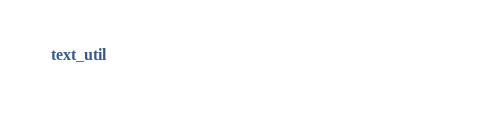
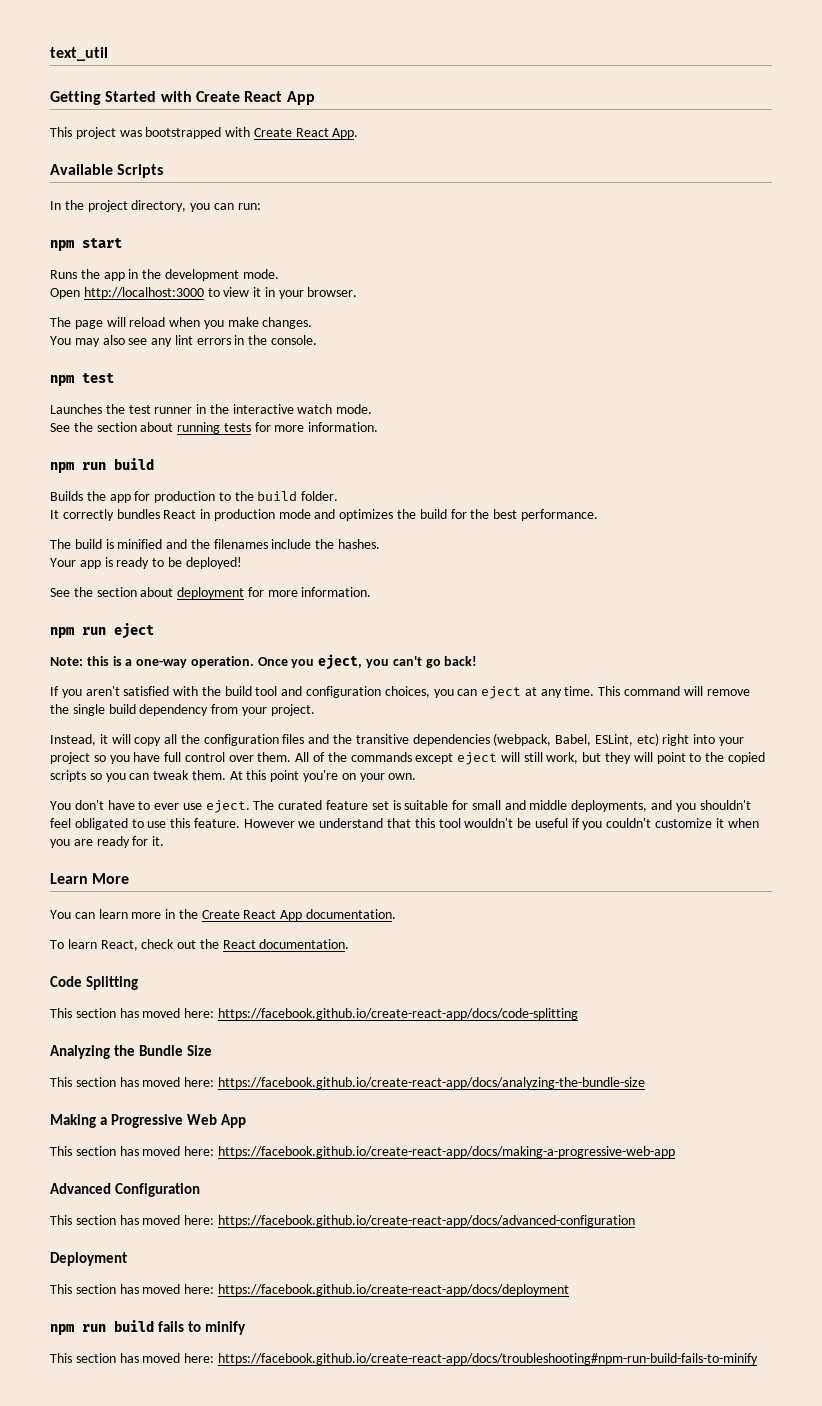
+ Getting Started with Create React App
+ This project was bootstrapped with Create React App.
+ Available Scripts
+ In the project directory, you can run:
+ npm start
+ Runs the app in the development mode.
+ Open http://localhost:3000 to view it in your browser.
+ The page will reload when you make changes.
+ You may also see any lint errors in the console.
+ npm test
+ Launches the test runner in the interactive watch mode.
+ See the section about running tests for more information.
+ npm run build
+ Builds the app for production to the build folder.
+ It correctly bundles React in production mode and optimizes the build for the best performance.
+ The build is minified and the filenames include the hashes.
+ Your app is ready to be deployed!
+ See the section about deployment for more information.
+ npm run eject
+ Note: this is a one-way operation. Once you eject, you can't go back!
+ If you aren't satisfied with the build tool and configuration choices, you can eject at any time. This command will remove the single build dependency from your project.
+ Instead, it will copy all the configuration files and the transitive dependencies (webpack, Babel, ESLint, etc) right into your project so you have full control over them. All of the commands except eject will still work, but they will point to the copied scripts so you can tweak them. At this point you're on your own.
+ You don't have to ever use eject. The curated feature set is suitable for small and middle deployments, and you shouldn't feel obligated to use this feature. However we understand that this tool wouldn't be useful if you couldn't customize it when you are ready for it.
+ Learn More
+ You can learn more in the Create React App documentation.
+ To learn React, check out the React documentation.
+ Code Splitting
+ This section has moved here: https://facebook.github.io/create-react-app/docs/code-splitting
+ Analyzing the Bundle Size
+ This section has moved here: https://facebook.github.io/create-react-app/docs/analyzing-the-bundle-size
+ Making a Progressive Web App
+ This section has moved here: https://facebook.github.io/create-react-app/docs/making-a-progressive-web-app
+ Advanced Configuration
+ This section has moved here: https://facebook.github.io/create-react-app/docs/advanced-configuration
+ Deployment
+ This section has moved here: https://facebook.github.io/create-react-app/docs/deployment
+ npm run build fails to minify
+ This section has moved here: https://facebook.github.io/create-react-app/docs/troubleshooting#npm-run-build-fails-to-minify

